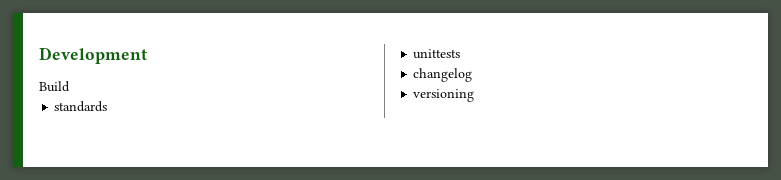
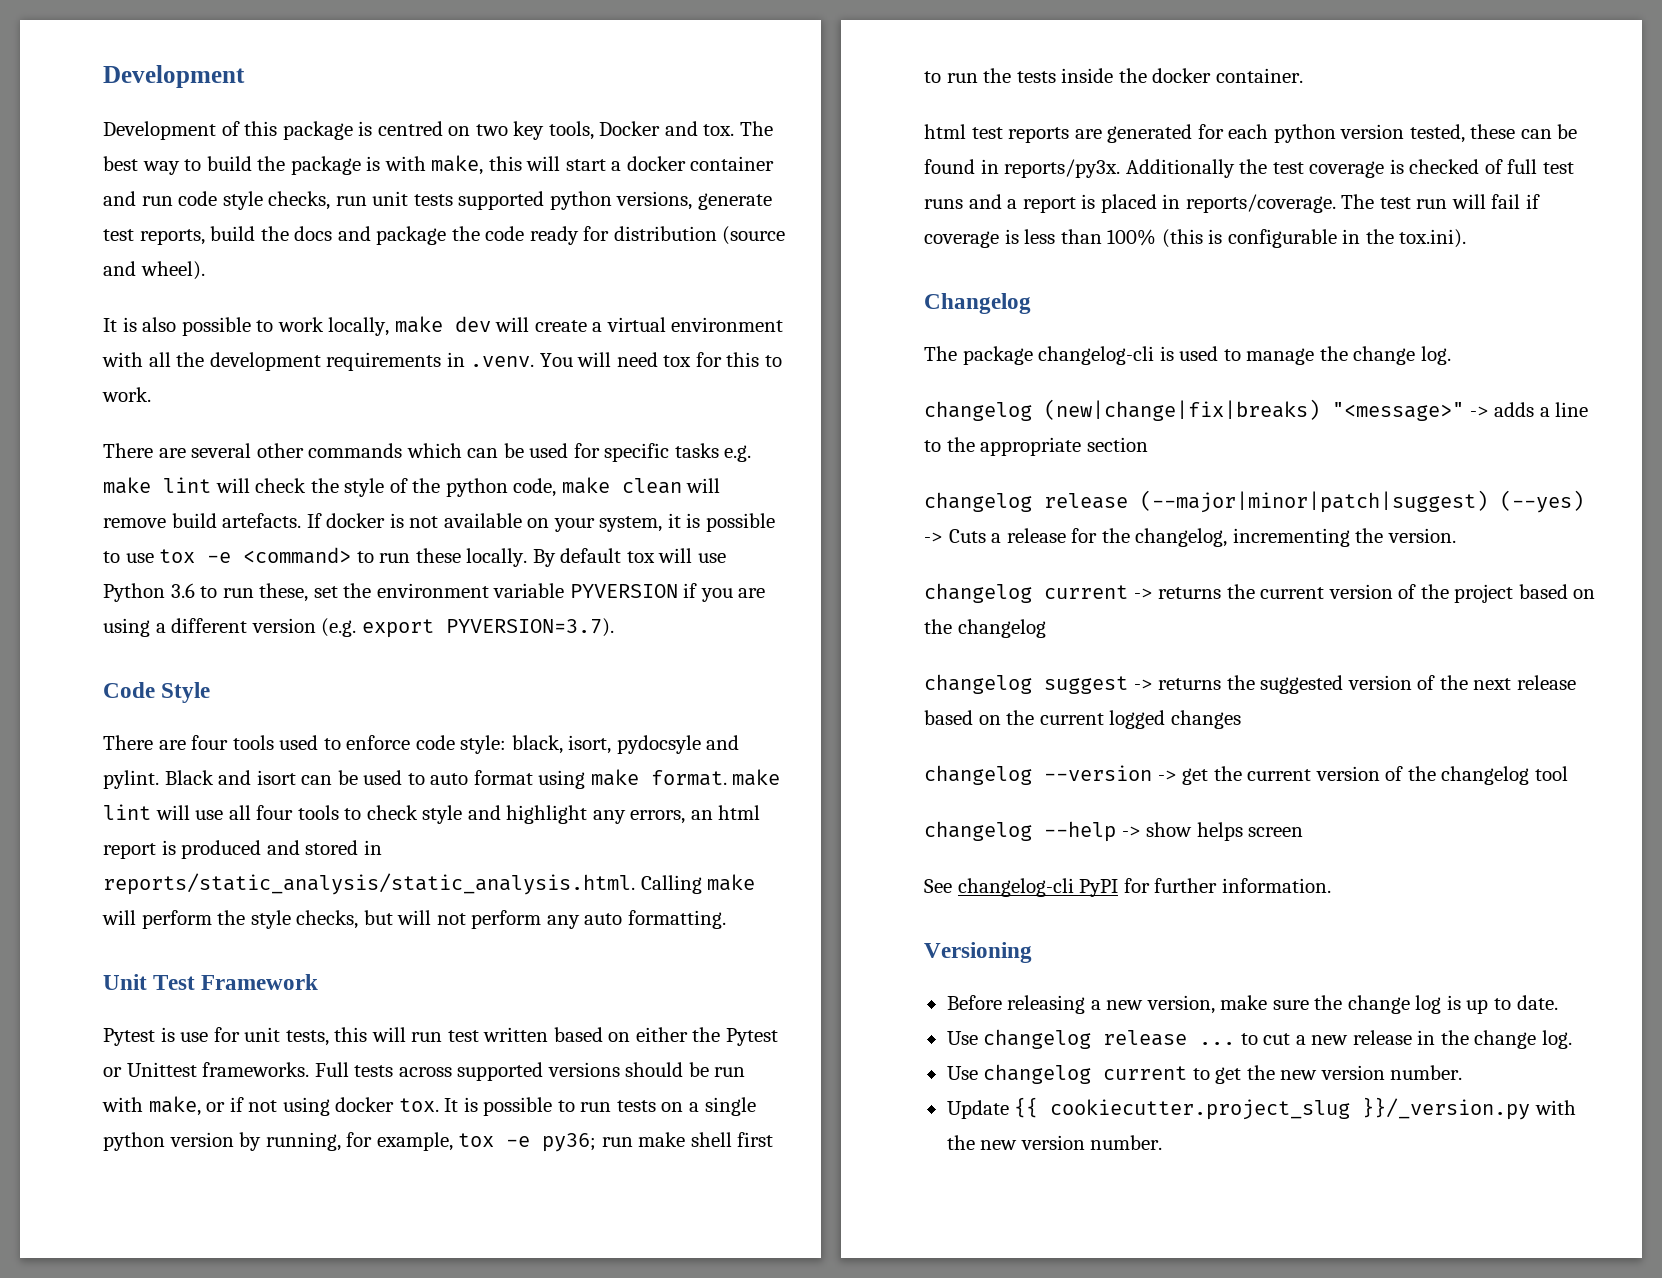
- Build
- standards
- unittests
- changelog
- versioning
+ Development of this package is centred on two key tools, Docker and tox. The best way to build the package is with make, this will start a docker container and run code style checks, run unit tests supported python versions, generate test reports, build the docs and package the code ready for distribution (source and wheel).
+ It is also possible to work locally, make dev will create a virtual environment with all the development requirements in .venv. You will need tox for this to work.
+ There are several other commands which can be used for specific tasks e.g. make lint will check the style of the python code, make clean will remove build artefacts. If docker is not available on your system, it is possible to use tox -e <command> to run these locally. By default tox will use Python 3.6 to run these, set the environment variable PYVERSION if you are using a different version (e.g. export PYVERSION=3.7).
+ Code Style
+ There are four tools used to enforce code style: black, isort, pydocsyle and pylint. Black and isort can be used to auto format using make format. make lint will use all four tools to check style and highlight any errors, an html report is produced and stored in reports/static_analysis/static_analysis.html. Calling make will perform the style checks, but will not perform any auto formatting.
+ Unit Test Framework
+ Pytest is use for unit tests, this will run test written based on either the Pytest or Unittest frameworks. Full tests across supported versions should be run with make, or if not using docker tox. It is possible to run tests on a single python version by running, for example, tox -e py36; run make shell first to run the tests inside the docker container.
+ html test reports are generated for each python version tested, these can be found in reports/py3x. Additionally the test coverage is checked of full test runs and a report is placed in reports/coverage. The test run will fail if coverage is less than 100% (this is configurable in the tox.ini).
+ Changelog
+ The package changelog-cli is used to manage the change log.
+ changelog (new|change|fix|breaks) "<message>" -> adds a line to the appropriate section
+ changelog release (--major|minor|patch|suggest) (--yes) -> Cuts a release for the changelog, incrementing the version.
+ changelog current -> returns the current version of the project based on the changelog
+ changelog suggest -> returns the suggested version of the next release based on the current logged changes
+ changelog --version -> get the current version of the changelog tool
+ changelog --help -> show helps screen
+ See changelog-cli PyPI for further information.
+ Versioning
+ Before releasing a new version, make sure the change log is up to date.
+ Use changelog release ... to cut a new release in the change log.
+ Use changelog current to get the new version number.
+ Update {{ cookiecutter.project_slug }}/_version.py with the new version number.

